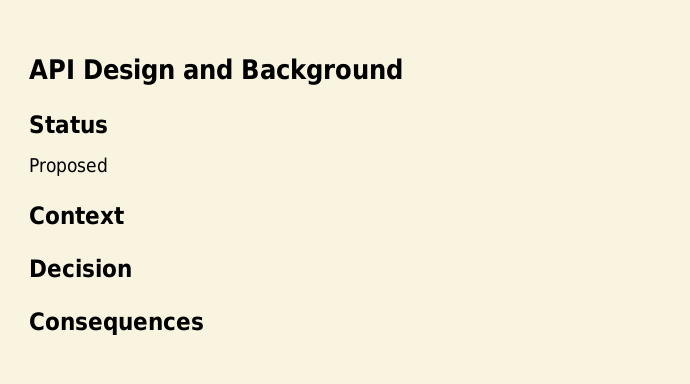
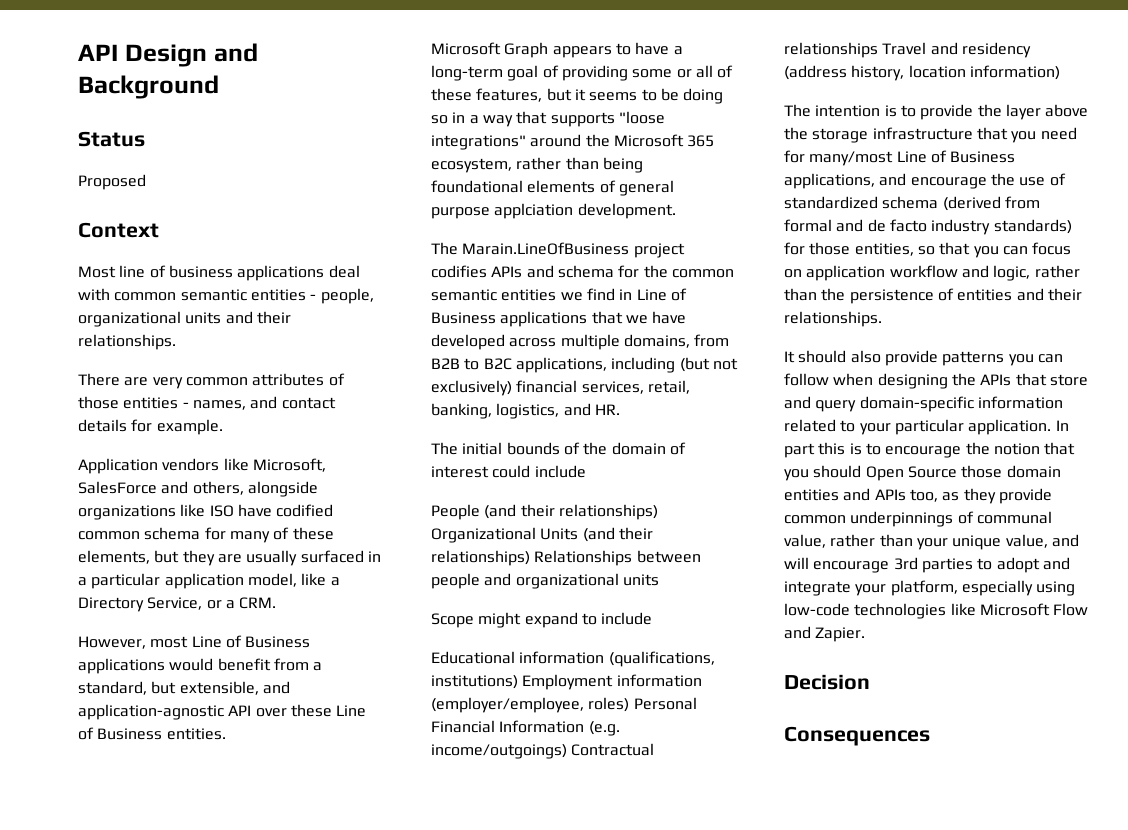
+ Most line of business applications deal with common semantic entities - people, organizational units and their relationships.
+ There are very common attributes of those entities - names, and contact details for example.
+ Application vendors like Microsoft, SalesForce and others, alongside organizations like ISO have codified common schema for many of these elements, but they are usually surfaced in a particular application model, like a Directory Service, or a CRM.
+ However, most Line of Business applications would benefit from a standard, but extensible, and application-agnostic API over these Line of Business entities.
+ Microsoft Graph appears to have a long-term goal of providing some or all of these features, but it seems to be doing so in a way that supports "loose integrations" around the Microsoft 365 ecosystem, rather than being foundational elements of general purpose applciation development.
+ The Marain.LineOfBusiness project codifies APIs and schema for the common semantic entities we find in Line of Business applications that we have developed across multiple domains, from B2B to B2C applications, including (but not exclusively) financial services, retail, banking, logistics, and HR.
+ The initial bounds of the domain of interest could include
+ People (and their relationships) Organizational Units (and their relationships) Relationships between people and organizational units
+ Scope might expand to include
+ Educational information (qualifications, institutions) Employment information (employer/employee, roles) Personal Financial Information (e.g. income/outgoings) Contractual relationships Travel and residency (address history, location information)
+ The intention is to provide the layer above the storage infrastructure that you need for many/most Line of Business applications, and encourage the use of standardized schema (derived from formal and de facto industry standards) for those entities, so that you can focus on application workflow and logic, rather than the persistence of entities and their relationships.
+ It should also provide patterns you can follow when designing the APIs that store and query domain-specific information related to your particular application. In part this is to encourage the notion that you should Open Source those domain entities and APIs too, as they provide common underpinnings of communal value, rather than your unique value, and will encourage 3rd parties to adopt and integrate your platform, especially using low-code technologies like Microsoft Flow and Zapier.

